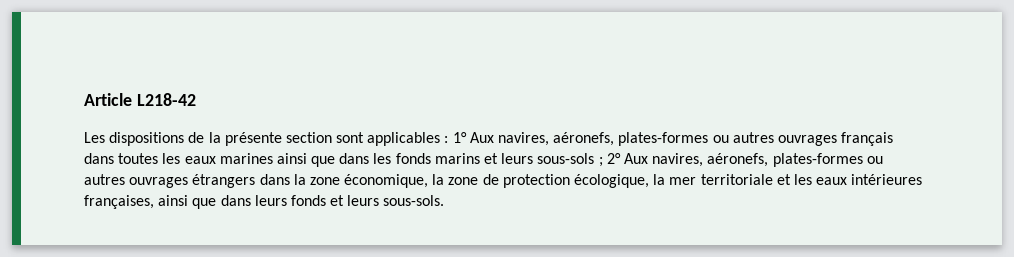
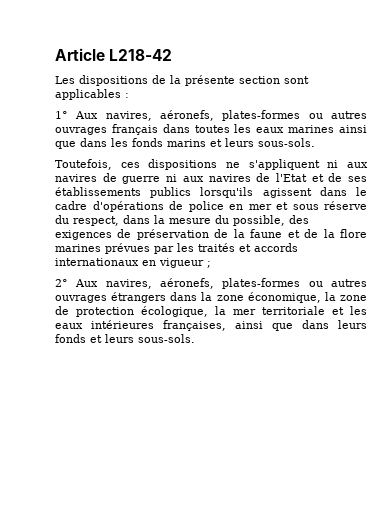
- Les dispositions de la présente section sont applicables : 1° Aux navires, aéronefs, plates-formes ou autres ouvrages français dans toutes les eaux marines ainsi que dans les fonds marins et leurs sous-sols ; 2° Aux navires, aéronefs, plates-formes ou autres ouvrages étrangers dans la zone économique, la zone de protection écologique, la mer territoriale et les eaux intérieures françaises, ainsi que dans leurs fonds et leurs sous-sols.
+ Les dispositions de la présente section sont applicables :
+ 1° Aux navires, aéronefs, plates-formes ou autres ouvrages français dans toutes les eaux marines ainsi que dans les fonds marins et leurs sous-sols.
+ Toutefois, ces dispositions ne s'appliquent ni aux navires de guerre ni aux navires de l'Etat et de ses établissements publics lorsqu'ils agissent dans le cadre d'opérations de police en mer et sous réserve du respect, dans la mesure du possible, des exigences de préservation de la faune et de la flore marines prévues par les traités et accords internationaux en vigueur ;
+ 2° Aux navires, aéronefs, plates-formes ou autres ouvrages étrangers dans la zone économique, la zone de protection écologique, la mer territoriale et les eaux intérieures françaises, ainsi que dans leurs fonds et leurs sous-sols.

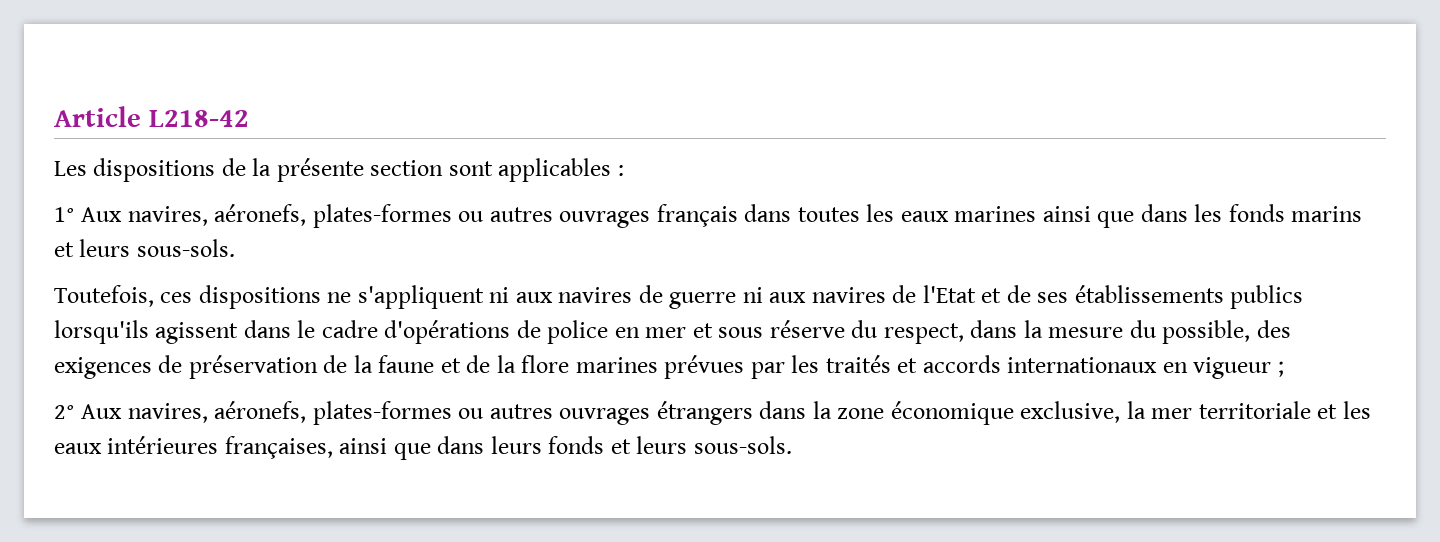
- 2° Aux navires, aéronefs, plates-formes ou autres ouvrages étrangers dans la zone économique, la zone de protection écologique, la mer territoriale et les eaux intérieures françaises, ainsi que dans leurs fonds et leurs sous-sols.
+ 2° Aux navires, aéronefs, plates-formes ou autres ouvrages étrangers dans la zone économique exclusive, la mer territoriale et les eaux intérieures françaises, ainsi que dans leurs fonds et leurs sous-sols.

